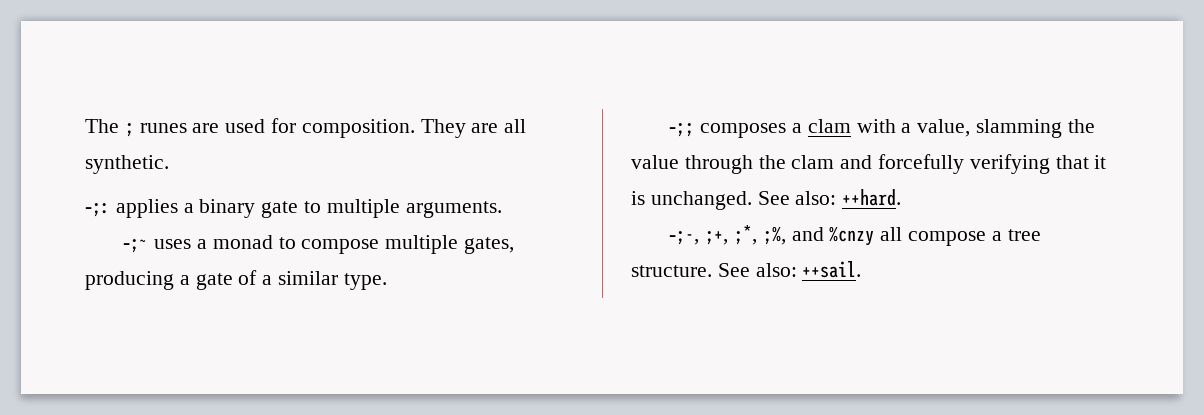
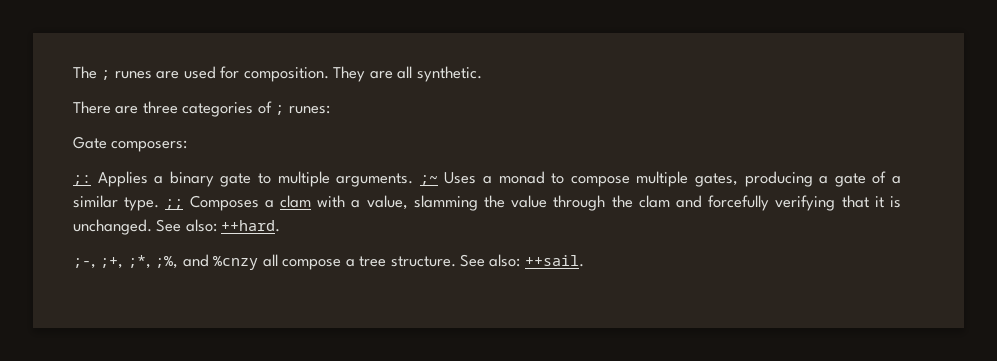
- -;: applies a binary gate to multiple arguments.
- -;~ uses a monad to compose multiple gates, producing a gate of a similar type.
- -;; composes a clam with a value, slamming the value through the clam and forcefully verifying that it is unchanged.
+ There are three categories of ; runes:
+ Gate composers:
+ ;: Applies a binary gate to multiple arguments. ;~ Uses a monad to compose multiple gates, producing a gate of a similar type. ;; Composes a clam with a value, slamming the value through the clam and forcefully verifying that it is unchanged.
- -;-, ;+, ;*, ;%, and %cnzy all compose a tree structure.
+ ;-, ;+, ;*, ;%, and %cnzy all compose a tree structure.

